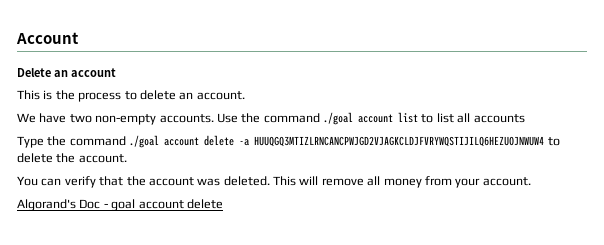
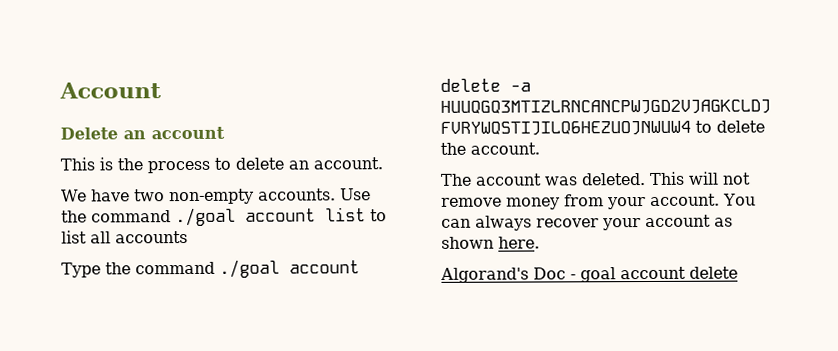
- You can verify that the account was deleted.
+ The account was deleted.
- This will remove all money from your account.
+ This will not remove money from your account. You can always recover your account as shown here.

